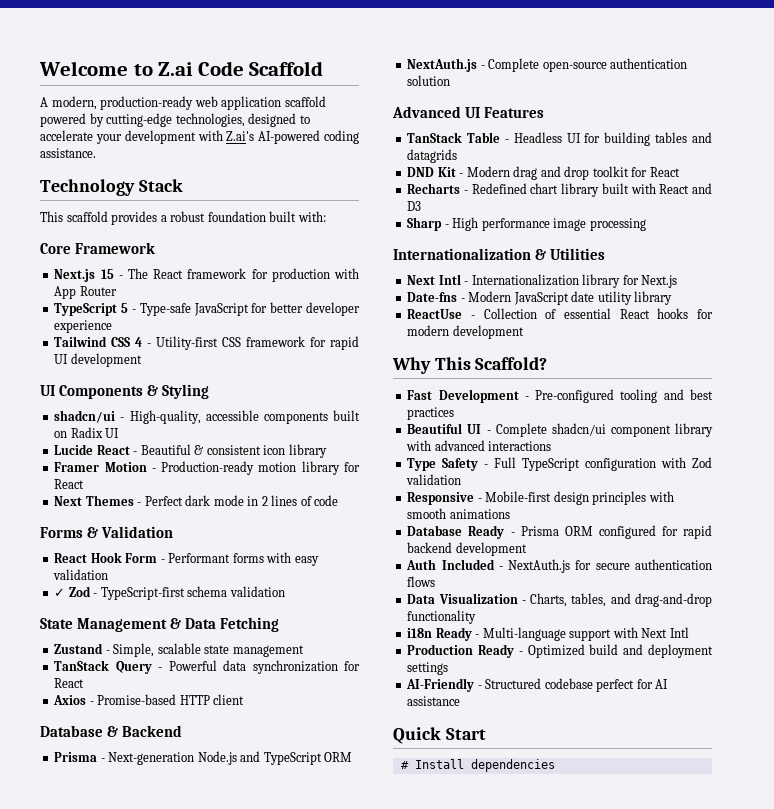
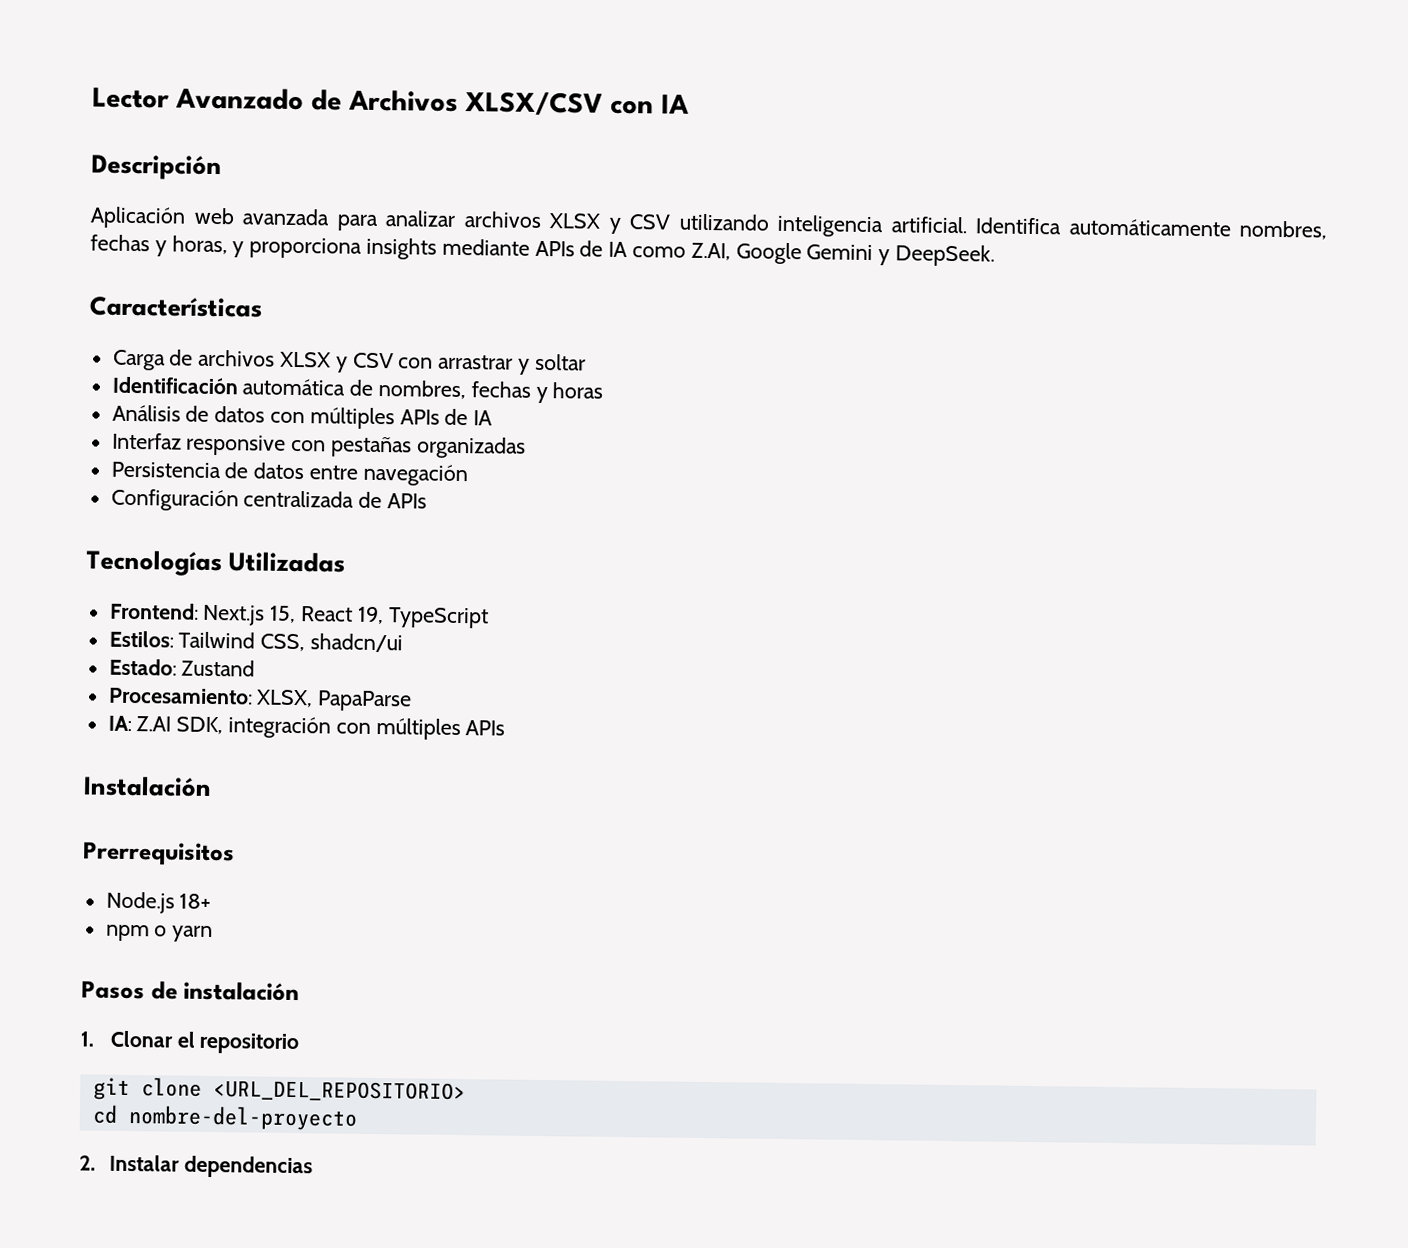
- Welcome to Z.ai Code Scaffold
- A modern, production-ready web application scaffold powered by cutting-edge technologies, designed to accelerate your development with Z.ai's AI-powered coding assistance.
- Technology Stack
- This scaffold provides a robust foundation built with:
- Core Framework
- Next.js 15 - The React framework for production with App Router
- TypeScript 5 - Type-safe JavaScript for better developer experience
- Tailwind CSS 4 - Utility-first CSS framework for rapid UI development
- UI Components & Styling
- shadcn/ui - High-quality, accessible components built on Radix UI
- Lucide React - Beautiful & consistent icon library
- Framer Motion - Production-ready motion library for React
- Next Themes - Perfect dark mode in 2 lines of code
- Forms & Validation
- React Hook Form - Performant forms with easy validation
- ✓ Zod - TypeScript-first schema validation
- State Management & Data Fetching
- Zustand - Simple, scalable state management
- TanStack Query - Powerful data synchronization for React
- Axios - Promise-based HTTP client
- Database & Backend
- Prisma - Next-generation Node.js and TypeScript ORM
- NextAuth.js - Complete open-source authentication solution
- Advanced UI Features
- TanStack Table - Headless UI for building tables and datagrids
- DND Kit - Modern drag and drop toolkit for React
- Recharts - Redefined chart library built with React and D3
- Sharp - High performance image processing
- Internationalization & Utilities
- Next Intl - Internationalization library for Next.js
- Date-fns - Modern JavaScript date utility library
- ReactUse - Collection of essential React hooks for modern development
- Why This Scaffold?
- Fast Development - Pre-configured tooling and best practices
- Beautiful UI - Complete shadcn/ui component library with advanced interactions
- Type Safety - Full TypeScript configuration with Zod validation
- Responsive - Mobile-first design principles with smooth animations
- Database Ready - Prisma ORM configured for rapid backend development
- Auth Included - NextAuth.js for secure authentication flows
- Data Visualization - Charts, tables, and drag-and-drop functionality
- i18n Ready - Multi-language support with Next Intl
- Production Ready - Optimized build and deployment settings
- AI-Friendly - Structured codebase perfect for AI assistance
- Quick Start
- # Install dependencies
+ Lector Avanzado de Archivos XLSX/CSV con IA
+ Descripción
+ Aplicación web avanzada para analizar archivos XLSX y CSV utilizando inteligencia artificial. Identifica automáticamente nombres, fechas y horas, y proporciona insights mediante APIs de IA como Z.AI, Google Gemini y DeepSeek.
+ Características
+ Carga de archivos XLSX y CSV con arrastrar y soltar
+ Identificación automática de nombres, fechas y horas
+ Análisis de datos con múltiples APIs de IA
+ Interfaz responsive con pestañas organizadas
+ Persistencia de datos entre navegación
+ Configuración centralizada de APIs
+ Tecnologías Utilizadas
+ Frontend: Next.js 15, React 19, TypeScript
+ Estilos: Tailwind CSS, shadcn/ui
+ Estado: Zustand
+ Procesamiento: XLSX, PapaParse
+ IA: Z.AI SDK, integración con múltiples APIs
+ Instalación
+ Prerrequisitos
+ Node.js 18+
+ npm o yarn
+ Pasos de instalación
+ 1. Clonar el repositorio
+ git clone <URL_DEL_REPOSITORIO>
+ cd nombre-del-proyecto
+ 2. Instalar dependencias

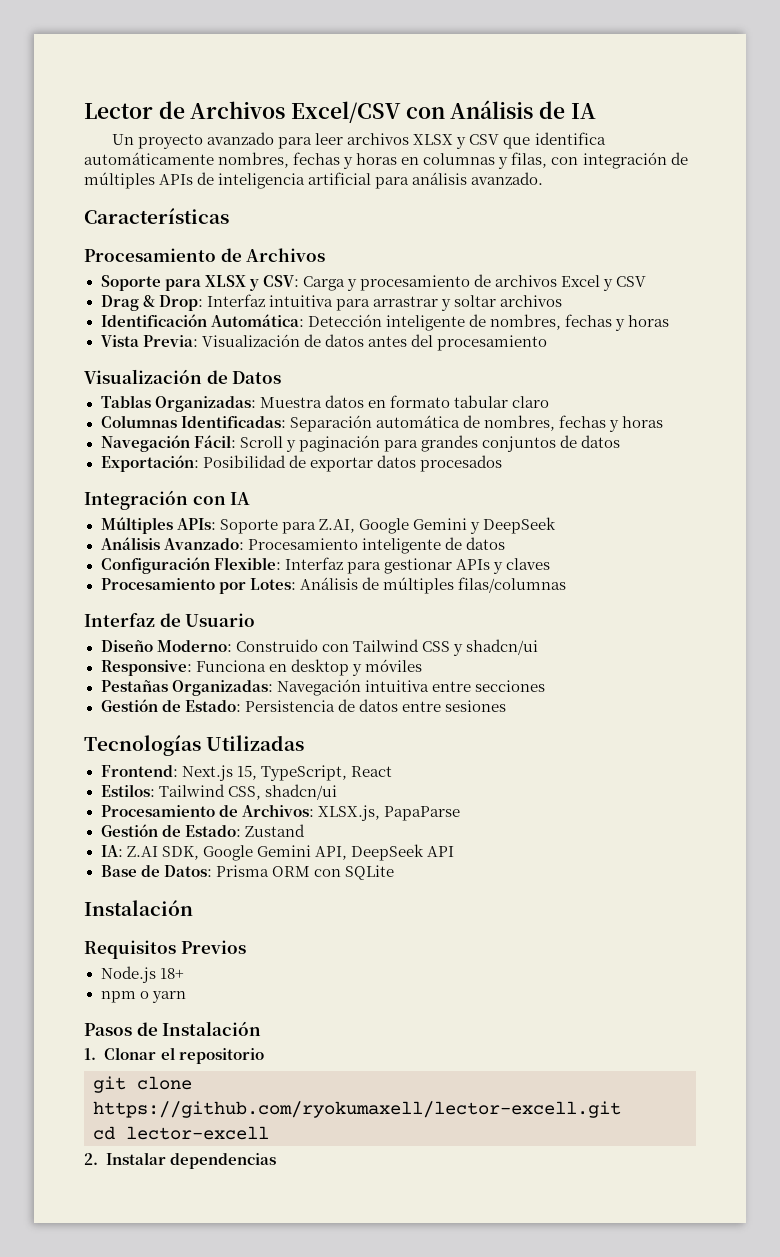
- Lector Avanzado de Archivos XLSX/CSV con IA
- Descripción
- Aplicación web avanzada para analizar archivos XLSX y CSV utilizando inteligencia artificial. Identifica automáticamente nombres, fechas y horas, y proporciona insights mediante APIs de IA como Z.AI, Google Gemini y DeepSeek.
+ Lector de Archivos Excel/CSV con Análisis de IA
+ Un proyecto avanzado para leer archivos XLSX y CSV que identifica automáticamente nombres, fechas y horas en columnas y filas, con integración de múltiples APIs de inteligencia artificial para análisis avanzado.
  Características
- Carga de archivos XLSX y CSV con arrastrar y soltar
+ Procesamiento de Archivos
+ Soporte para XLSX y CSV: Carga y procesamiento de archivos Excel y CSV
+ Drag & Drop: Interfaz intuitiva para arrastrar y soltar archivos
- Identificación automática de nombres, fechas y horas
+ Identificación Automática: Detección inteligente de nombres, fechas y horas
+ Vista Previa: Visualización de datos antes del procesamiento
+ Visualización de Datos
+ Tablas Organizadas: Muestra datos en formato tabular claro
+ Columnas Identificadas: Separación automática de nombres, fechas y horas
- Análisis de datos con múltiples APIs de IA
- Interfaz responsive con pestañas organizadas
- Persistencia de datos entre navegación
- Configuración centralizada de APIs
+ Navegación Fácil: Scroll y paginación para grandes conjuntos de datos
+ Exportación: Posibilidad de exportar datos procesados
+ Integración con IA
+ Múltiples APIs: Soporte para Z.AI, Google Gemini y DeepSeek
+ Análisis Avanzado: Procesamiento inteligente de datos
+ Configuración Flexible: Interfaz para gestionar APIs y claves
+ Procesamiento por Lotes: Análisis de múltiples filas/columnas
+ Interfaz de Usuario
+ Diseño Moderno: Construido con Tailwind CSS y shadcn/ui
+ Responsive: Funciona en desktop y móviles
+ Pestañas Organizadas: Navegación intuitiva entre secciones
+ Gestión de Estado: Persistencia de datos entre sesiones
- Frontend: Next.js 15, React 19, TypeScript
+ Frontend: Next.js 15, TypeScript, React
- Estado: Zustand
+ Procesamiento de Archivos: XLSX.js, PapaParse
+ Gestión de Estado: Zustand
- Procesamiento: XLSX, PapaParse
- IA: Z.AI SDK, integración con múltiples APIs
+ IA: Z.AI SDK, Google Gemini API, DeepSeek API
+ Base de Datos: Prisma ORM con SQLite
  Instalación
- Prerrequisitos
+ Requisitos Previos
- Pasos de instalación
+ Pasos de Instalación
- git clone <URL_DEL_REPOSITORIO>
+ git clone https://github.com/ryokumaxell/lector-excell.git
- cd nombre-del-proyecto
+ cd lector-excell

